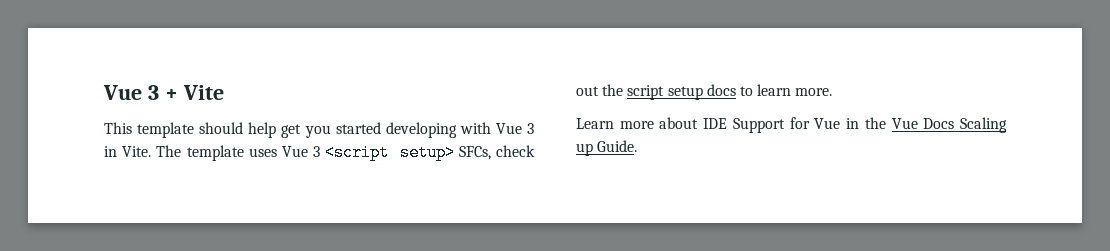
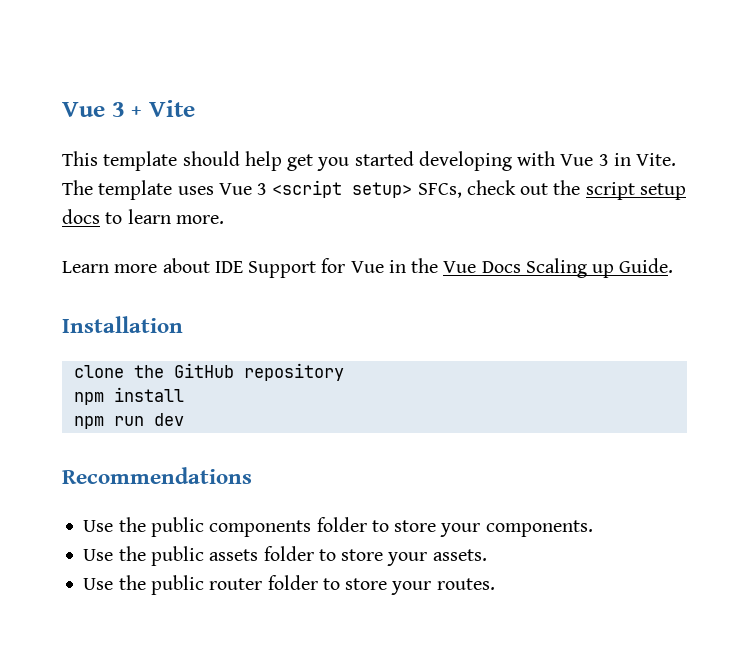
+ Installation
+ clone the GitHub repository
+ npm install
+ npm run dev
+ Recommendations
+ Use the public components folder to store your components.
+ Use the public assets folder to store your assets.
+ Use the public router folder to store your routes.

